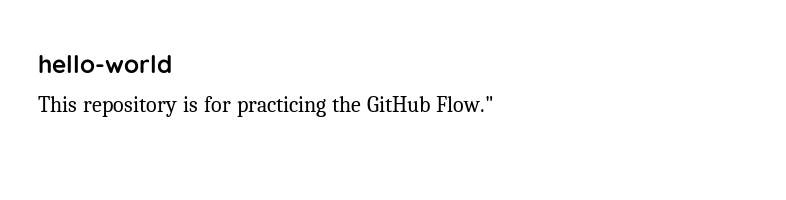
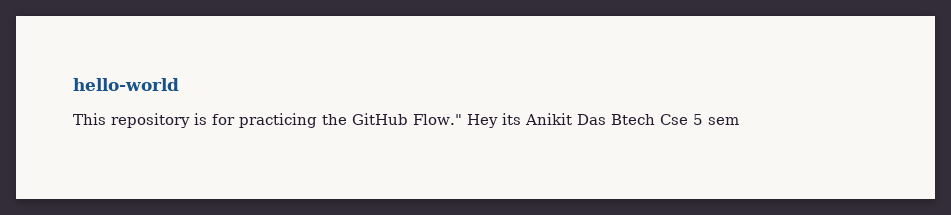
+ Hey its Anikit Das Btech Cse 5 sem

